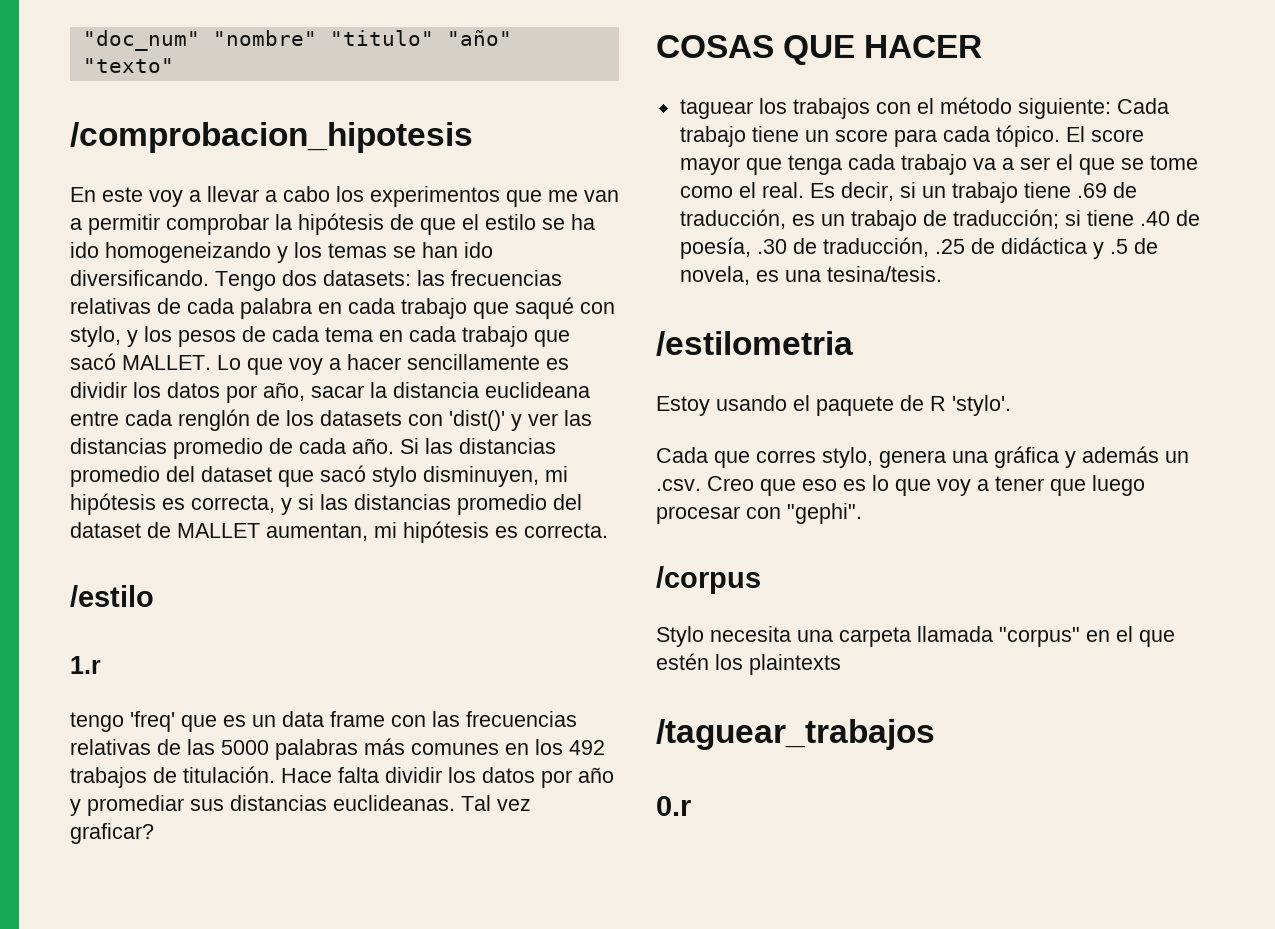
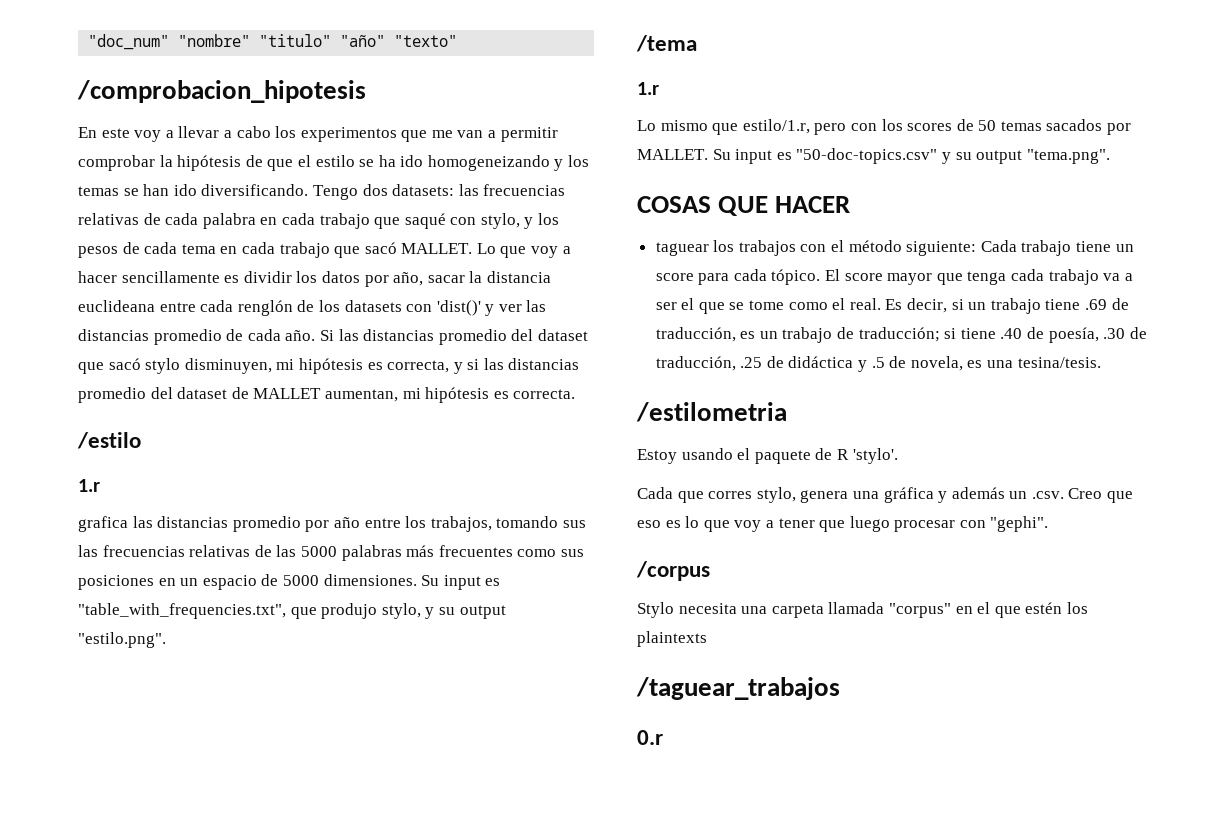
- tengo 'freq' que es un data frame con las frecuencias relativas de las 5000 palabras más comunes en los 492 trabajos de titulación. Hace falta dividir los datos por año y promediar sus distancias euclideanas. Tal vez graficar?
+ grafica las distancias promedio por año entre los trabajos, tomando sus las frecuencias relativas de las 5000 palabras más frecuentes como sus posiciones en un espacio de 5000 dimensiones. Su input es "table_with_frequencies.txt", que produjo stylo, y su output "estilo.png".
+ /tema
+ 1.r
+ Lo mismo que estilo/1.r, pero con los scores de 50 temas sacados por MALLET. Su input es "50-doc-topics.csv" y su output "tema.png".

